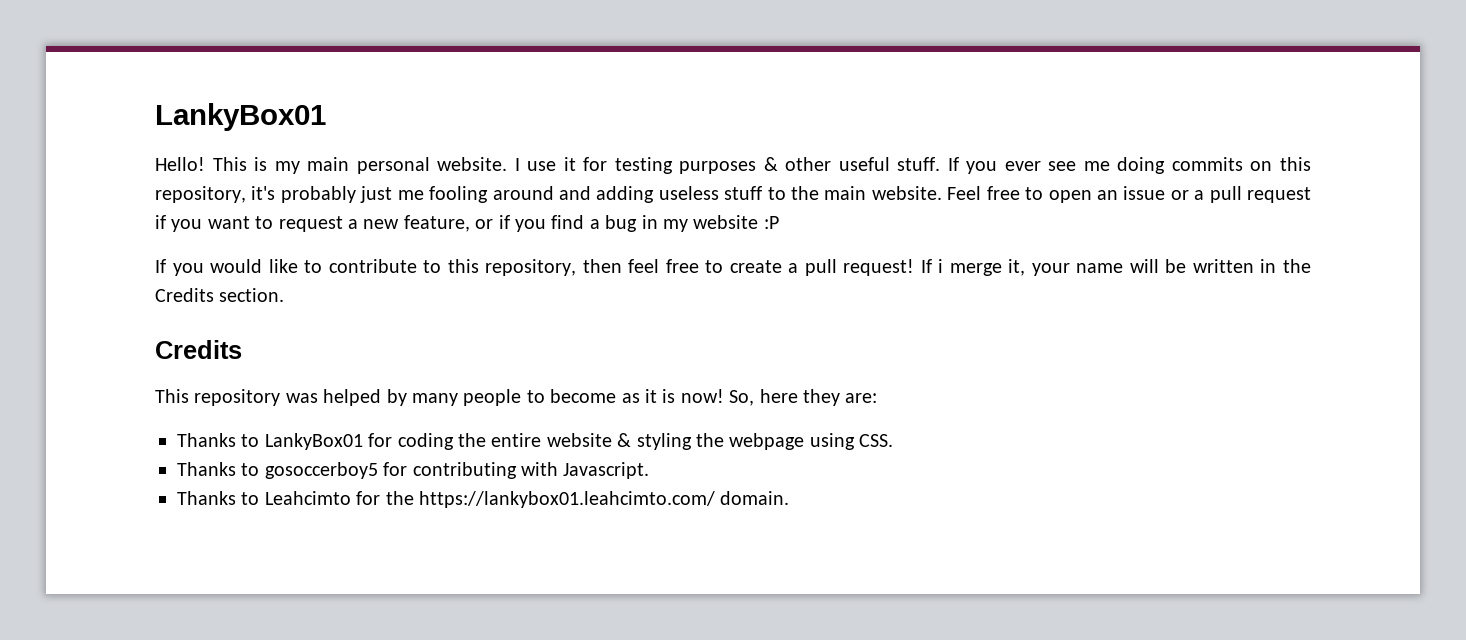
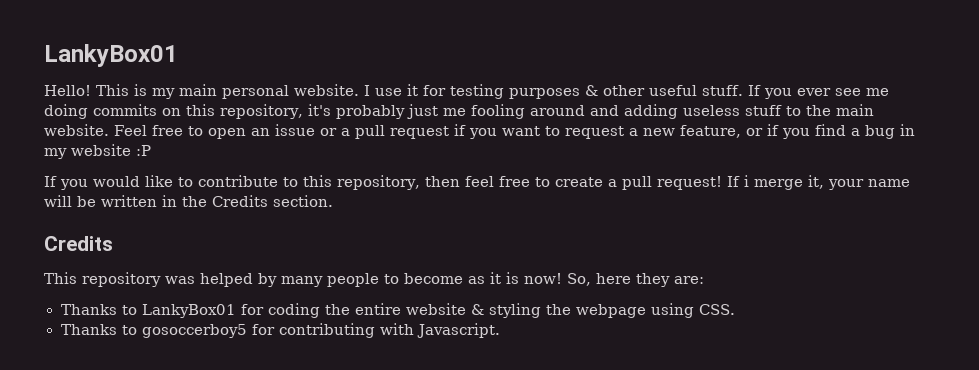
- Thanks to Leahcimto for the https://lankybox01.leahcimto.com/ domain.

